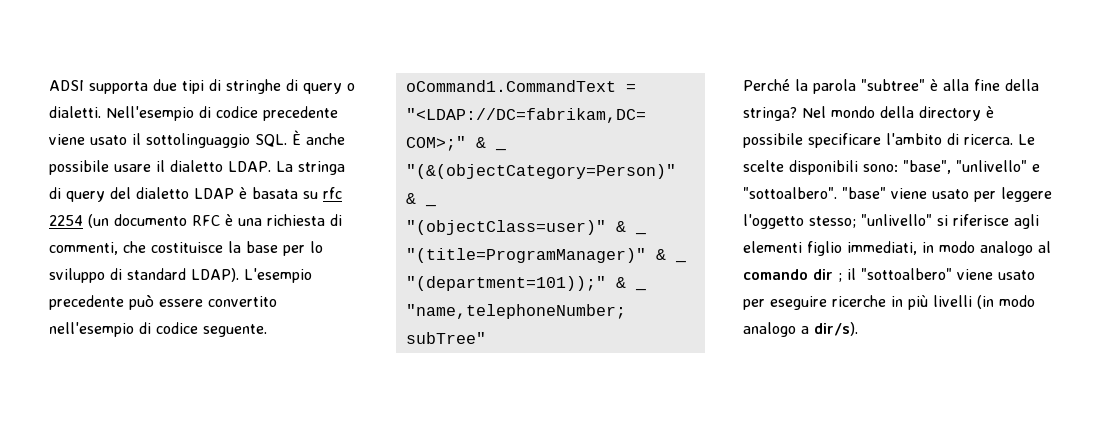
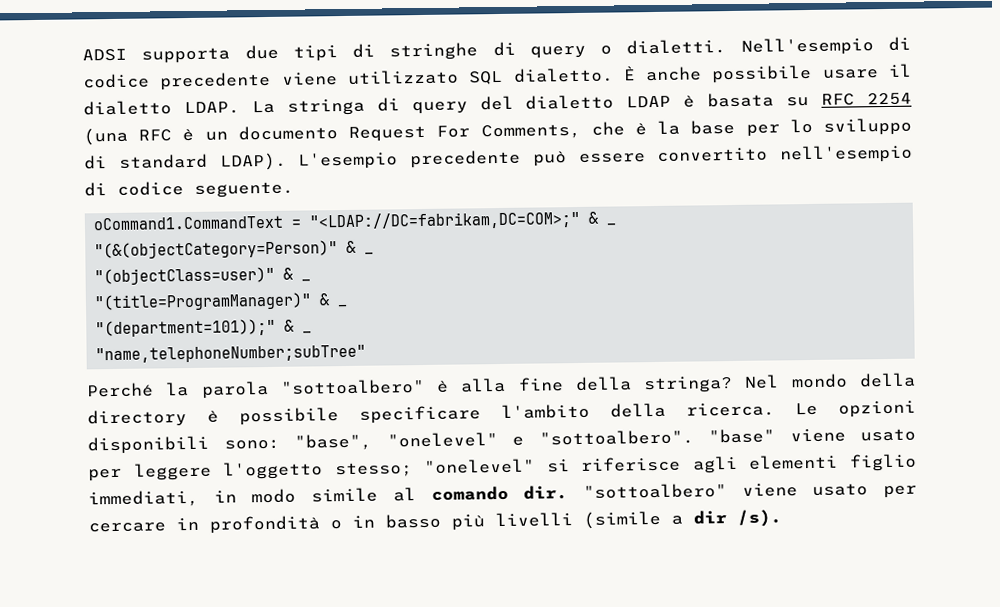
- Nell'esempio di codice precedente viene usato il sottolinguaggio SQL. È anche possibile usare il dialetto LDAP.
+ Nell'esempio di codice precedente viene utilizzato SQL dialetto. È anche possibile usare il dialetto LDAP.
- La stringa di query del dialetto LDAP è basata su rfc 2254 (un documento RFC è una richiesta di commenti, che costituisce la base per lo sviluppo di standard LDAP).
+ La stringa di query del dialetto LDAP è basata su RFC 2254 (una RFC è un documento Request For Comments, che è la base per lo sviluppo di standard LDAP).
- Perché la parola "subtree" è alla fine della stringa?
+ Perché la parola "sottoalbero" è alla fine della stringa?
- Nel mondo della directory è possibile specificare l'ambito di ricerca.
+ Nel mondo della directory è possibile specificare l'ambito della ricerca.
- Le scelte disponibili sono: "base", "unlivello" e "sottoalbero".
+ Le opzioni disponibili sono: "base", "onelevel" e "sottoalbero".
- "base" viene usato per leggere l'oggetto stesso; "unlivello" si riferisce agli elementi figlio immediati, in modo analogo al comando dir ; il "sottoalbero" viene usato per eseguire ricerche in più livelli (in modo analogo a dir/s).
+ "base" viene usato per leggere l'oggetto stesso; "onelevel" si riferisce agli elementi figlio immediati, in modo simile al comando dir. "sottoalbero" viene usato per cercare in profondità o in basso più livelli (simile a dir /s).

